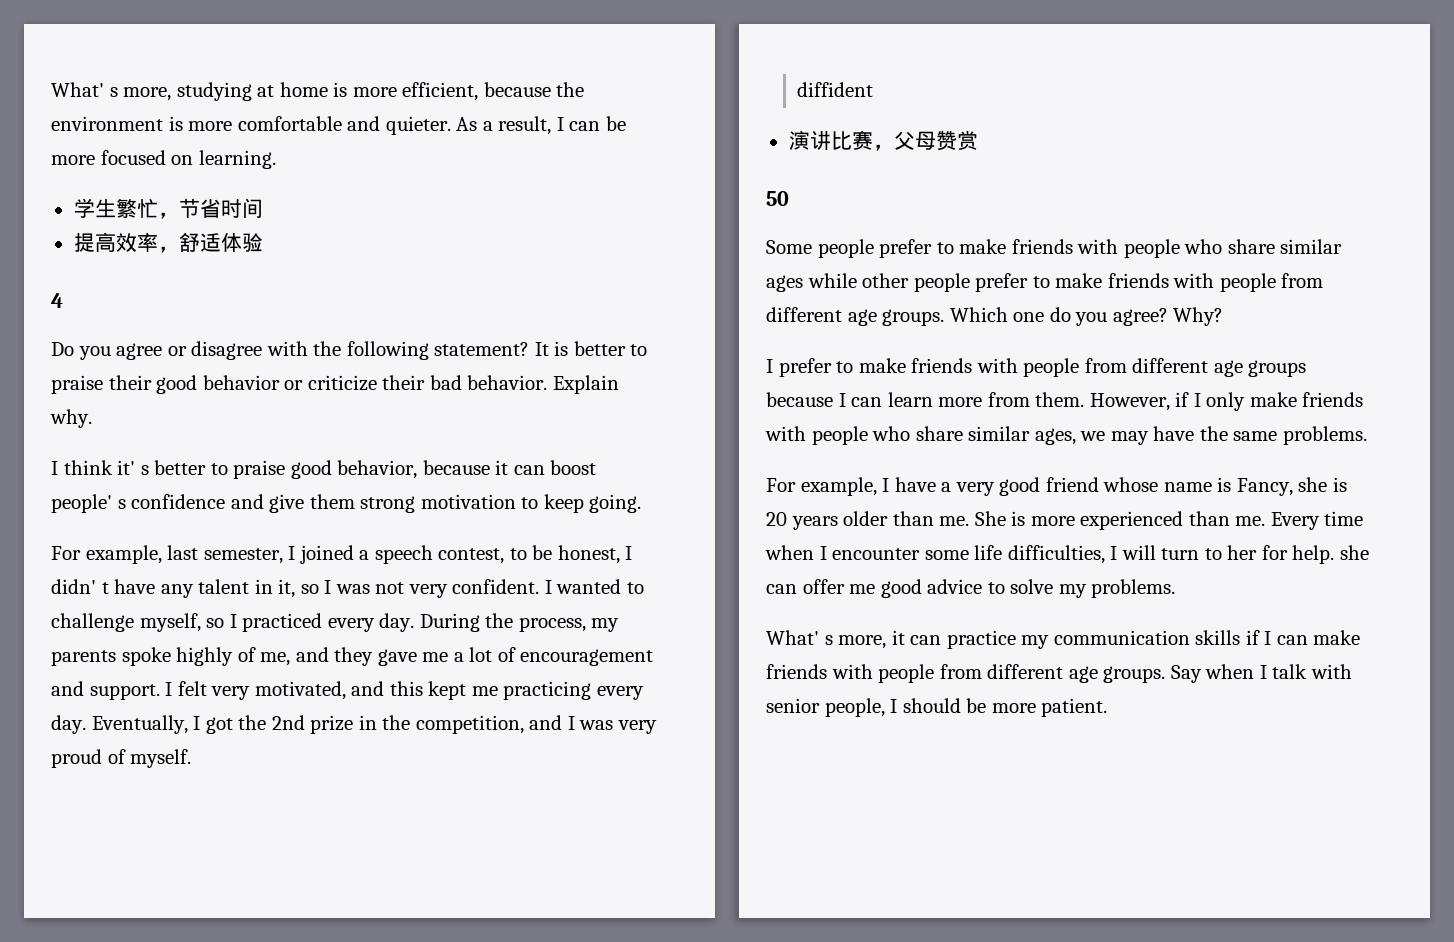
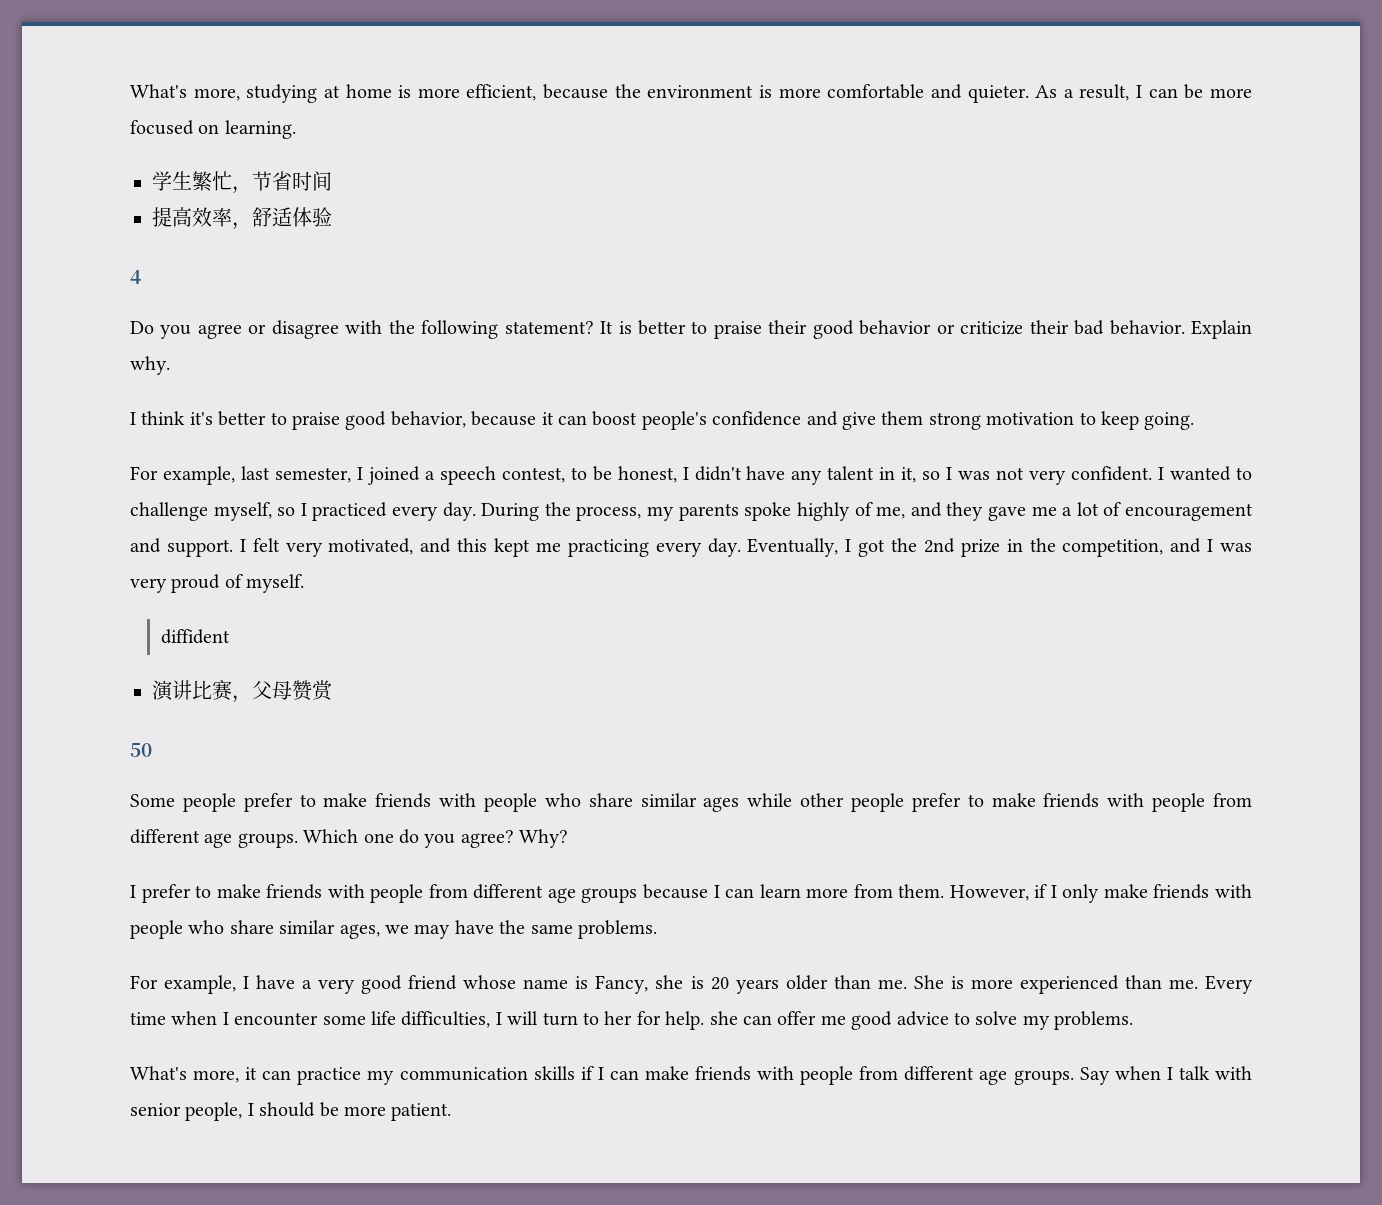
- What' s more, studying at home is more efficient, because the environment is more comfortable and quieter.
+ What's more, studying at home is more efficient, because the environment is more comfortable and quieter.
- I think it' s better to praise good behavior, because it can boost people' s confidence and give them strong motivation to keep going.
+ I think it's better to praise good behavior, because it can boost people's confidence and give them strong motivation to keep going.
- For example, last semester, I joined a speech contest, to be honest, I didn' t have any talent in it, so I was not very confident.
+ For example, last semester, I joined a speech contest, to be honest, I didn't have any talent in it, so I was not very confident.
- What' s more, it can practice my communication skills if I can make friends with people from different age groups.
+ What's more, it can practice my communication skills if I can make friends with people from different age groups.

